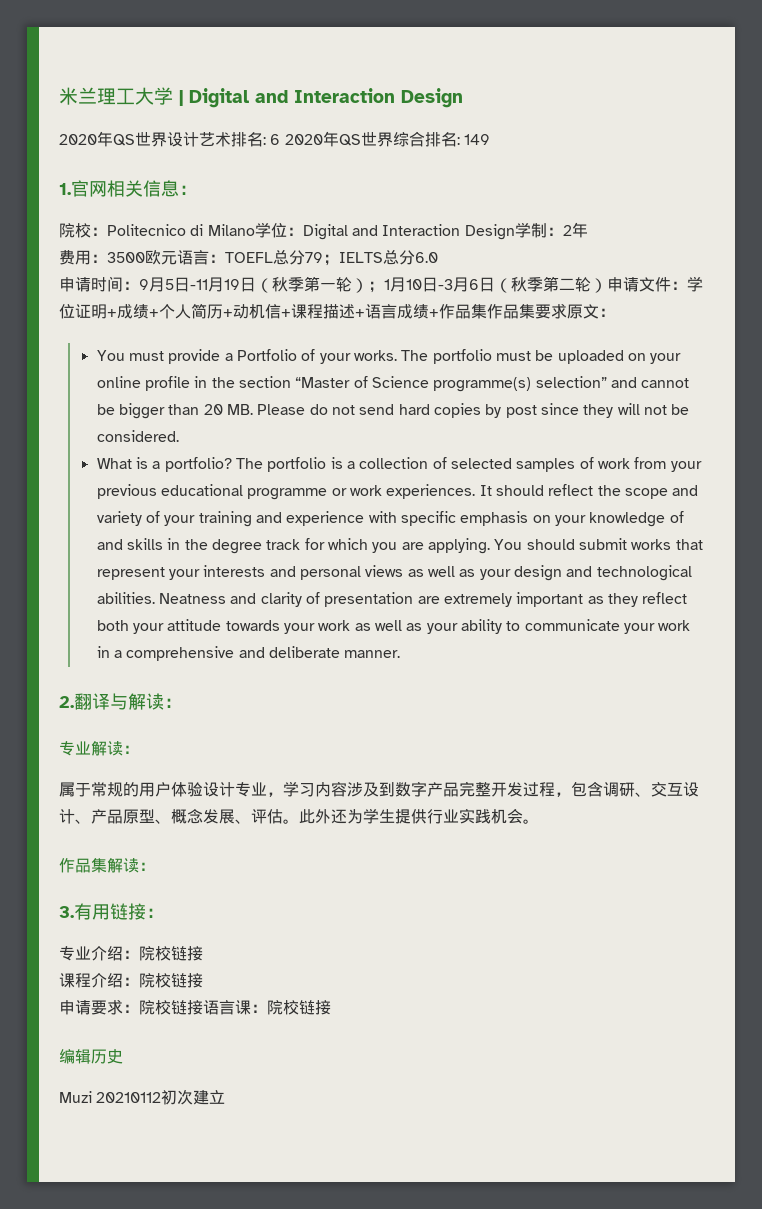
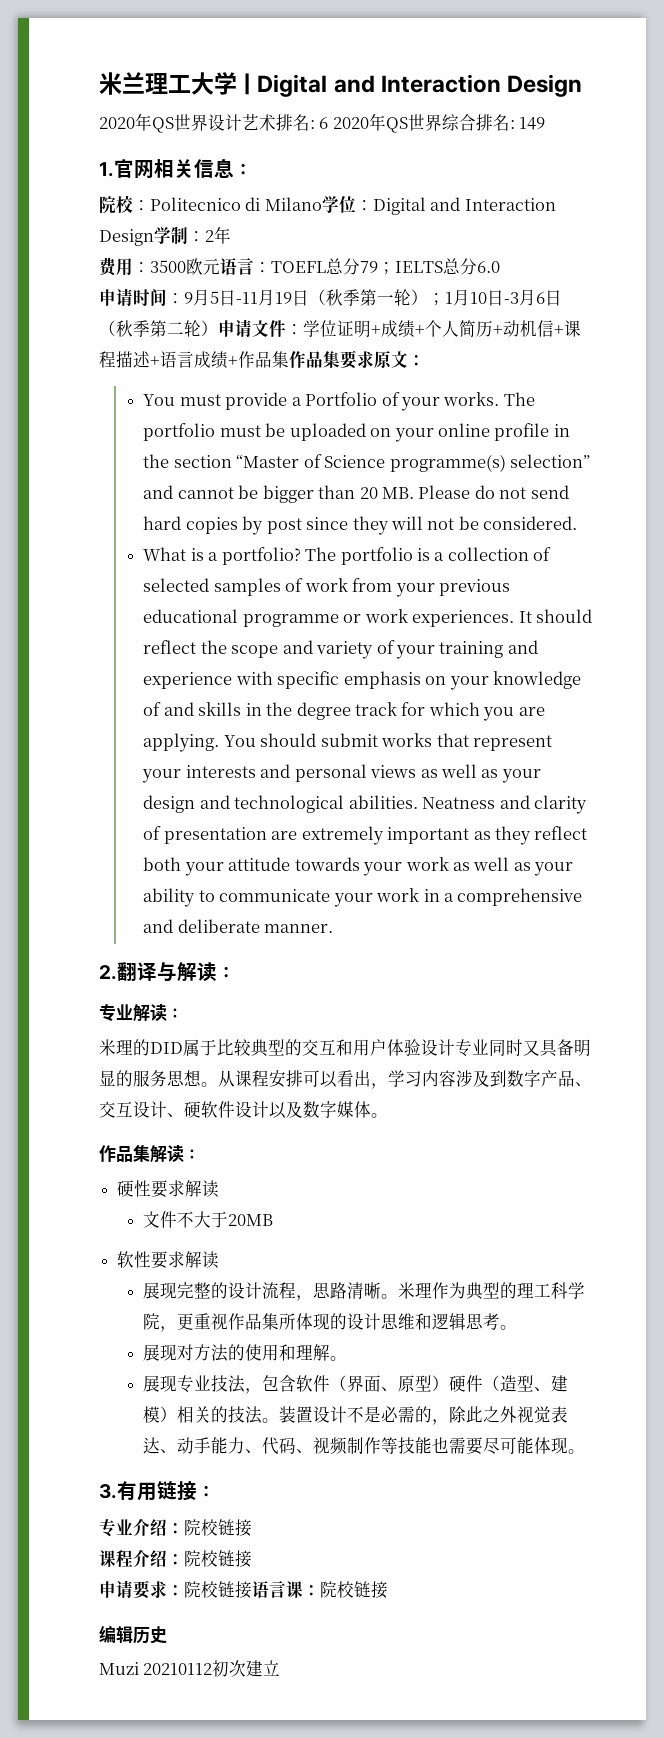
- 属于常规的用户体验设计专业，学习内容涉及到数字产品完整开发过程，包含调研、交互设计、产品原型、概念发展、评估。此外还为学生提供行业实践机会。
+ 米理的DID属于比较典型的交互和用户体验设计专业同时又具备明显的服务思想。从课程安排可以看出，学习内容涉及到数字产品、交互设计、硬软件设计以及数字媒体。
  作品集解读：
+ 硬性要求解读
+ 文件不大于20MB
+ 软性要求解读
+ 展现完整的设计流程，思路清晰。米理作为典型的理工科学院，更重视作品集所体现的设计思维和逻辑思考。
+ 展现对方法的使用和理解。
+ 展现专业技法，包含软件（界面、原型）硬件（造型、建模）相关的技法。装置设计不是必需的，除此之外视觉表达、动手能力、代码、视频制作等技能也需要尽可能体现。

